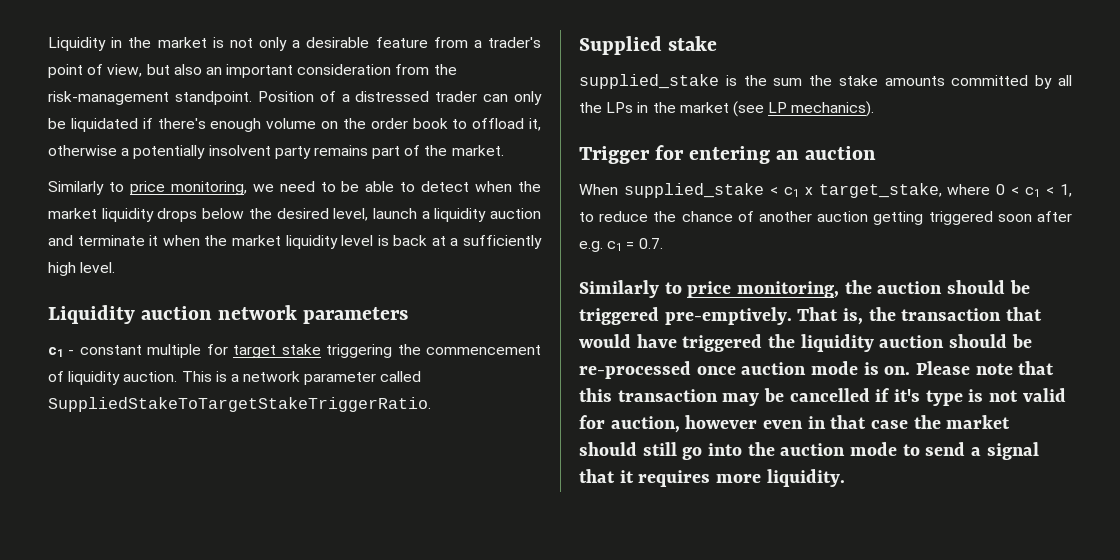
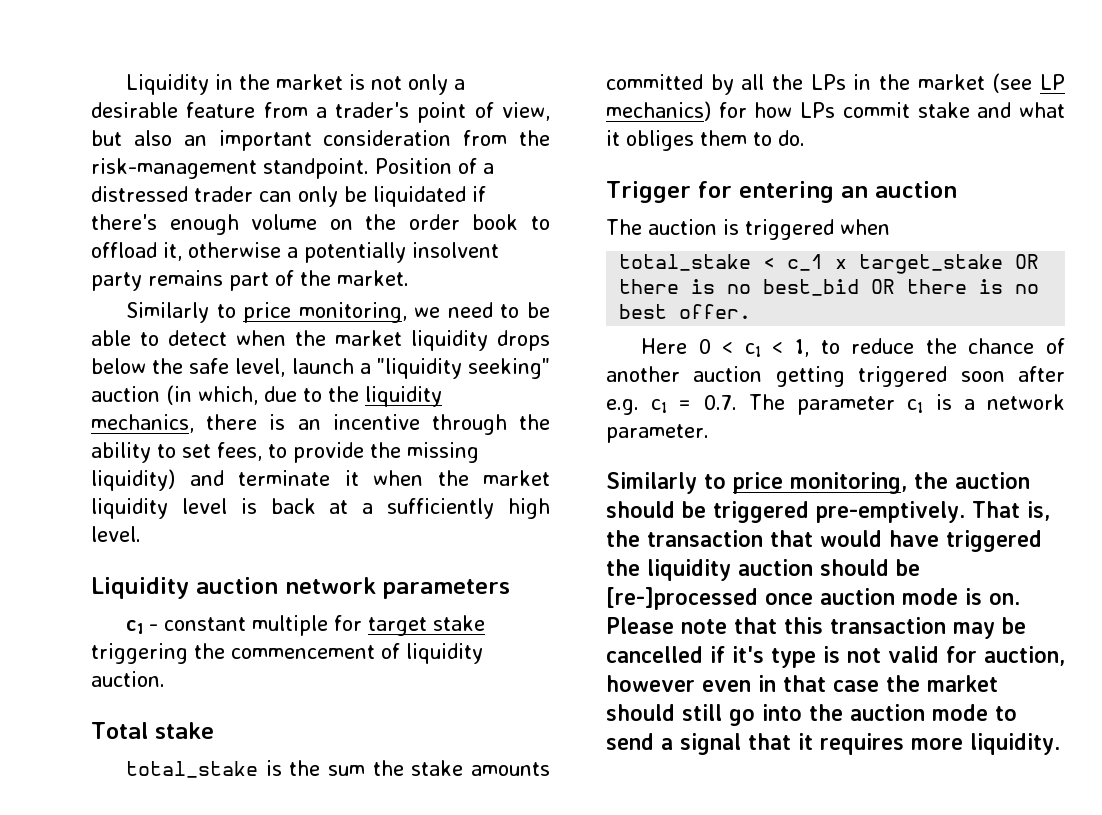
- Similarly to price monitoring, we need to be able to detect when the market liquidity drops below the desired level, launch a liquidity auction and terminate it when the market liquidity level is back at a sufficiently high level.
+ Similarly to price monitoring, we need to be able to detect when the market liquidity drops below the safe level, launch a "liquidity seeking" auction (in which, due to the liquidity mechanics, there is an incentive through the ability to set fees, to provide the missing liquidity) and terminate it when the market liquidity level is back at a sufficiently high level.
- c1 - constant multiple for target stake triggering the commencement of liquidity auction. This is a network parameter called SuppliedStakeToTargetStakeTriggerRatio.
- Supplied stake
+ c1 - constant multiple for target stake triggering the commencement of liquidity auction.
+ Total stake
- supplied_stake is the sum the stake amounts committed by all the LPs in the market (see LP mechanics).
+ total_stake is the sum the stake amounts committed by all the LPs in the market (see LP mechanics) for how LPs commit stake and what it obliges them to do.
- When supplied_stake < c1 x target_stake, where 0 < c1 < 1, to reduce the chance of another auction getting triggered soon after e.g. c1 = 0.7.
+ The auction is triggered when
+ total_stake < c_1 x target_stake OR there is no best_bid OR there is no best offer.
+ Here 0 < c1 < 1, to reduce the chance of another auction getting triggered soon after e.g. c1 = 0.7. The parameter c1 is a network parameter.
- That is, the transaction that would have triggered the liquidity auction should be re-processed once auction mode is on.
+ That is, the transaction that would have triggered the liquidity auction should be [re-]processed once auction mode is on.

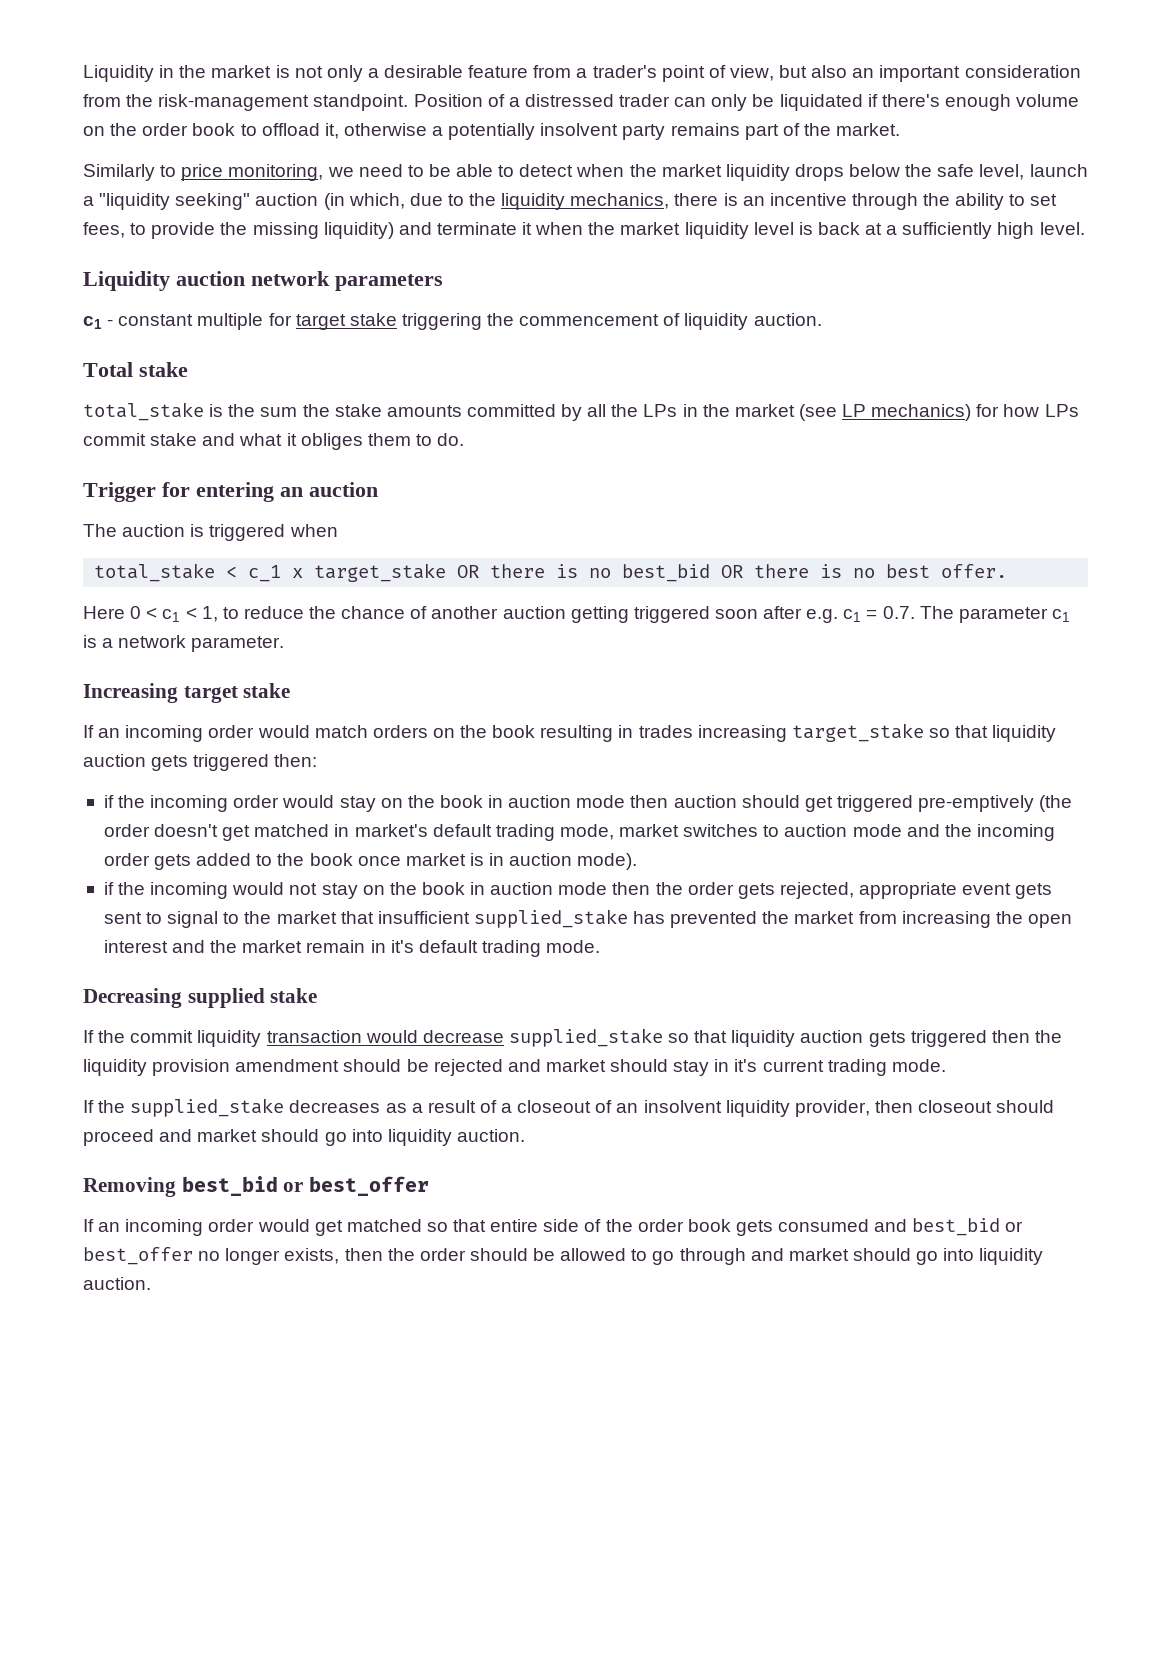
- Similarly to price monitoring, the auction should be triggered pre-emptively. That is, the transaction that would have triggered the liquidity auction should be [re-]processed once auction mode is on. Please note that this transaction may be cancelled if it's type is not valid for auction, however even in that case the market should still go into the auction mode to send a signal that it requires more liquidity.
+ Increasing target stake
+ If an incoming order would match orders on the book resulting in trades increasing target_stake so that liquidity auction gets triggered then:
+ if the incoming order would stay on the book in auction mode then auction should get triggered pre-emptively (the order doesn't get matched in market's default trading mode, market switches to auction mode and the incoming order gets added to the book once market is in auction mode).
+ if the incoming would not stay on the book in auction mode then the order gets rejected, appropriate event gets sent to signal to the market that insufficient supplied_stake has prevented the market from increasing the open interest and the market remain in it's default trading mode.
+ Decreasing supplied stake
+ If the commit liquidity transaction would decrease supplied_stake so that liquidity auction gets triggered then the liquidity provision amendment should be rejected and market should stay in it's current trading mode.
+ If the supplied_stake decreases as a result of a closeout of an insolvent liquidity provider, then closeout should proceed and market should go into liquidity auction.
+ Removing best_bid or best_offer
+ If an incoming order would get matched so that entire side of the order book gets consumed and best_bid or best_offer no longer exists, then the order should be allowed to go through and market should go into liquidity auction.

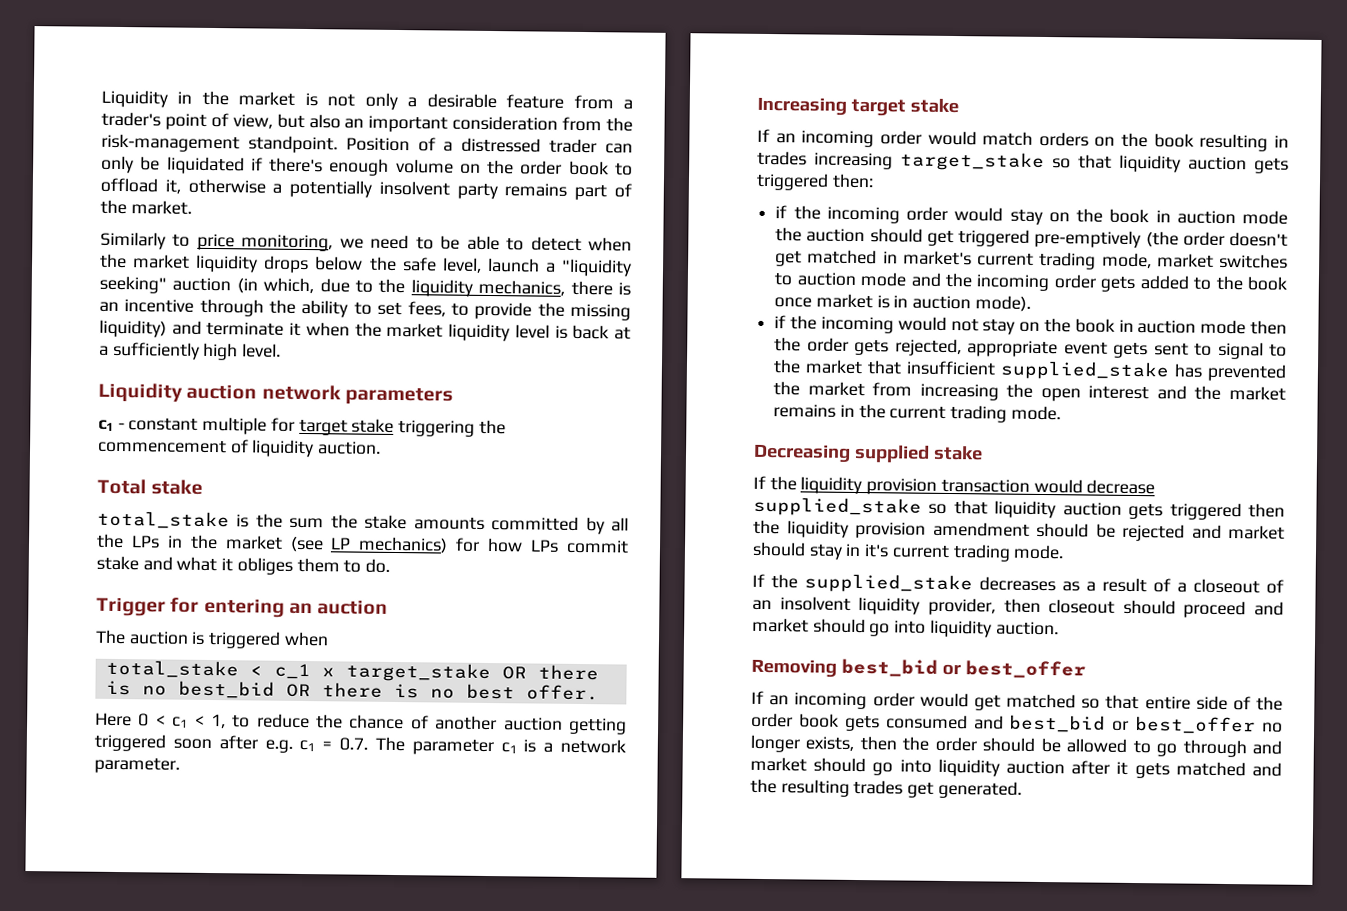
- if the incoming order would stay on the book in auction mode then auction should get triggered pre-emptively (the order doesn't get matched in market's default trading mode, market switches to auction mode and the incoming order gets added to the book once market is in auction mode).
+ if the incoming order would stay on the book in auction mode the auction should get triggered pre-emptively (the order doesn't get matched in market's current trading mode, market switches to auction mode and the incoming order gets added to the book once market is in auction mode).
- if the incoming would not stay on the book in auction mode then the order gets rejected, appropriate event gets sent to signal to the market that insufficient supplied_stake has prevented the market from increasing the open interest and the market remain in it's default trading mode.
+ if the incoming would not stay on the book in auction mode then the order gets rejected, appropriate event gets sent to signal to the market that insufficient supplied_stake has prevented the market from increasing the open interest and the market remains in the current trading mode.
- If the commit liquidity transaction would decrease supplied_stake so that liquidity auction gets triggered then the liquidity provision amendment should be rejected and market should stay in it's current trading mode.
+ If the liquidity provision transaction would decrease supplied_stake so that liquidity auction gets triggered then the liquidity provision amendment should be rejected and market should stay in it's current trading mode.
- If an incoming order would get matched so that entire side of the order book gets consumed and best_bid or best_offer no longer exists, then the order should be allowed to go through and market should go into liquidity auction.
+ If an incoming order would get matched so that entire side of the order book gets consumed and best_bid or best_offer no longer exists, then the order should be allowed to go through and market should go into liquidity auction after it gets matched and the resulting trades get generated.

